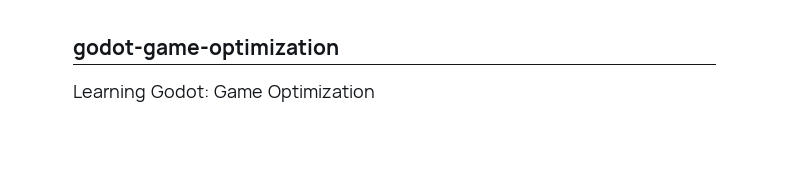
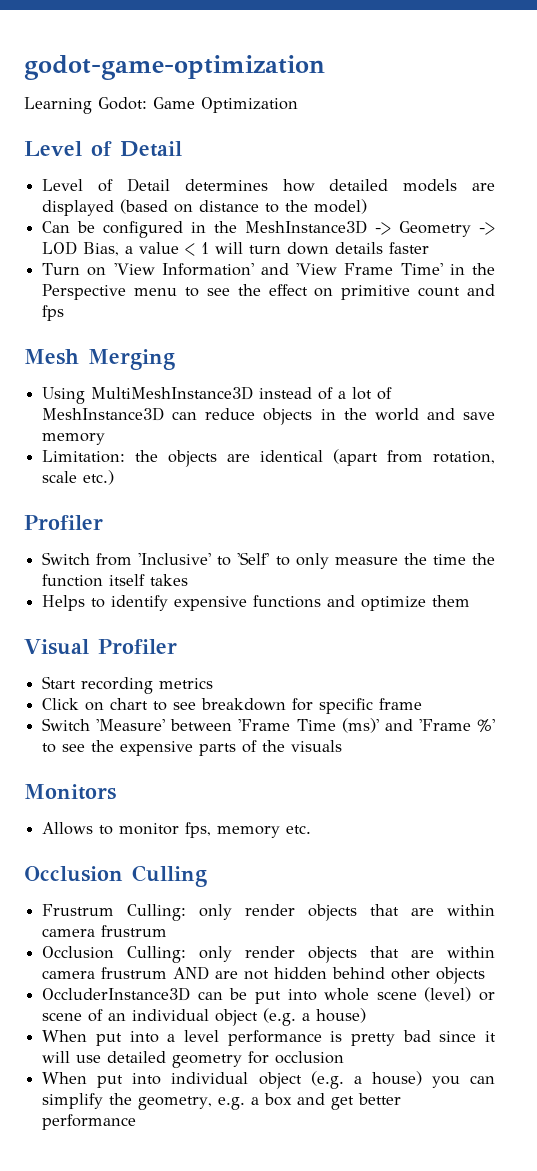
  Learning Godot: Game Optimization
+ Level of Detail
+ Level of Detail determines how detailed models are displayed (based on distance to the model)
+ Can be configured in the MeshInstance3D -> Geometry -> LOD Bias, a value < 1 will turn down details faster
+ Turn on 'View Information' and 'View Frame Time' in the Perspective menu to see the effect on primitive count and fps
+ Mesh Merging
+ Using MultiMeshInstance3D instead of a lot of MeshInstance3D can reduce objects in the world and save memory
+ Limitation: the objects are identical (apart from rotation, scale etc.)
+ Profiler
+ Switch from 'Inclusive' to 'Self' to only measure the time the function itself takes
+ Helps to identify expensive functions and optimize them
+ Visual Profiler
+ Start recording metrics
+ Click on chart to see breakdown for specific frame
+ Switch 'Measure' between 'Frame Time (ms)' and 'Frame %' to see the expensive parts of the visuals
+ Monitors
+ Allows to monitor fps, memory etc.
+ Occlusion Culling
+ Frustrum Culling: only render objects that are within camera frustrum
+ Occlusion Culling: only render objects that are within camera frustrum AND are not hidden behind other objects
+ OccluderInstance3D can be put into whole scene (level) or scene of an individual object (e.g. a house)
+ When put into a level performance is pretty bad since it will use detailed geometry for occlusion
+ When put into individual object (e.g. a house) you can simplify the geometry, e.g. a box and get better performance

